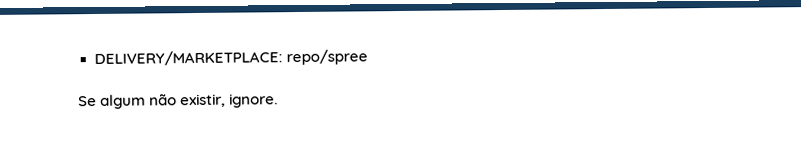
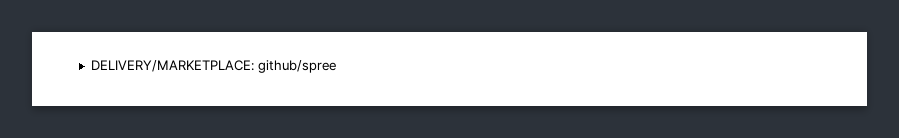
- DELIVERY/MARKETPLACE: repo/spree
- Se algum não existir, ignore.
+ DELIVERY/MARKETPLACE: github/spree

